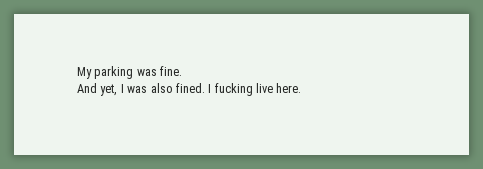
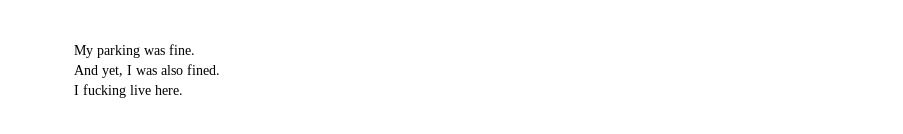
- And yet, I was also fined. I fucking live here.
+ And yet, I was also fined.
+ I fucking live here.

